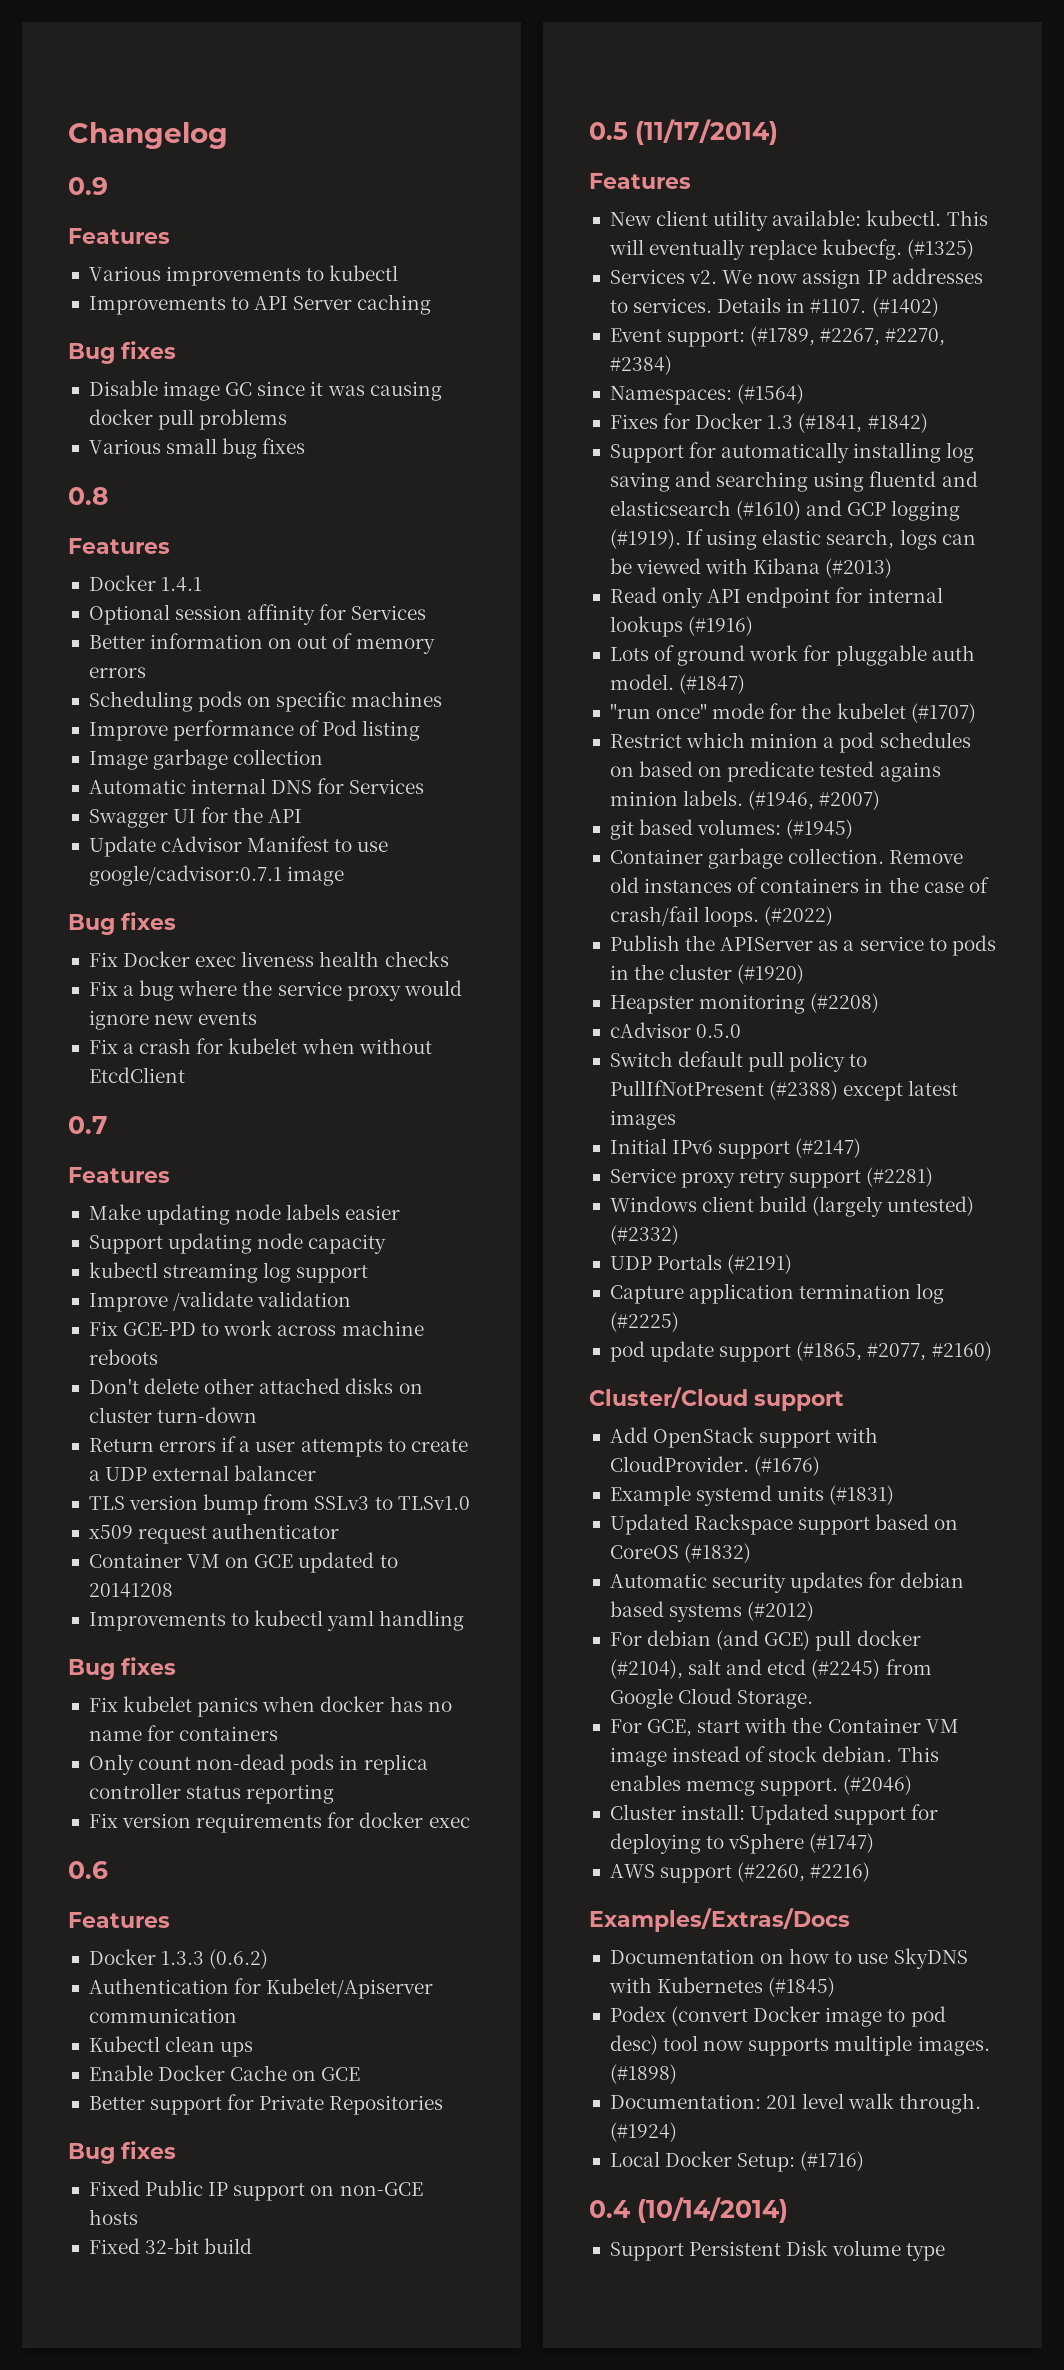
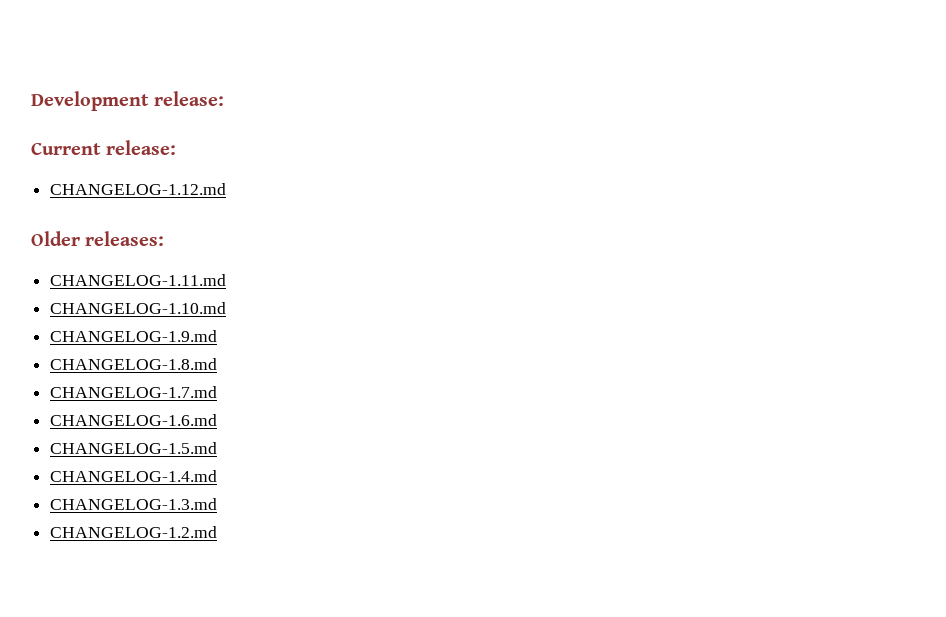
- Changelog
- 0.9
- Features
- Various improvements to kubectl
- Improvements to API Server caching
- Bug fixes
- Disable image GC since it was causing docker pull problems
- Various small bug fixes
- 0.8
- Features
- Docker 1.4.1
- Optional session affinity for Services
- Better information on out of memory errors
- Scheduling pods on specific machines
- Improve performance of Pod listing
- Image garbage collection
- Automatic internal DNS for Services
- Swagger UI for the API
- Update cAdvisor Manifest to use google/cadvisor:0.7.1 image
- Bug fixes
- Fix Docker exec liveness health checks
- Fix a bug where the service proxy would ignore new events
- Fix a crash for kubelet when without EtcdClient
- 0.7
- Features
- Make updating node labels easier
- Support updating node capacity
- kubectl streaming log support
- Improve /validate validation
- Fix GCE-PD to work across machine reboots
- Don't delete other attached disks on cluster turn-down
- Return errors if a user attempts to create a UDP external balancer
- TLS version bump from SSLv3 to TLSv1.0
- x509 request authenticator
- Container VM on GCE updated to 20141208
- Improvements to kubectl yaml handling
- Bug fixes
- Fix kubelet panics when docker has no name for containers
- Only count non-dead pods in replica controller status reporting
- Fix version requirements for docker exec
- 0.6
- Features
- Docker 1.3.3 (0.6.2)
- Authentication for Kubelet/Apiserver communication
- Kubectl clean ups
- Enable Docker Cache on GCE
- Better support for Private Repositories
- Bug fixes
- Fixed Public IP support on non-GCE hosts
- Fixed 32-bit build
- 0.5 (11/17/2014)
- Features
- New client utility available: kubectl. This will eventually replace kubecfg. (#1325)
- Services v2. We now assign IP addresses to services. Details in #1107. (#1402)
- Event support: (#1789, #2267, #2270, #2384)
- Namespaces: (#1564)
- Fixes for Docker 1.3 (#1841, #1842)
- Support for automatically installing log saving and searching using fluentd and elasticsearch (#1610) and GCP logging (#1919). If using elastic search, logs can be viewed with Kibana (#2013)
- Read only API endpoint for internal lookups (#1916)
- Lots of ground work for pluggable auth model. (#1847)
- "run once" mode for the kubelet (#1707)
- Restrict which minion a pod schedules on based on predicate tested agains minion labels. (#1946, #2007)
- git based volumes: (#1945)
- Container garbage collection. Remove old instances of containers in the case of crash/fail loops. (#2022)
- Publish the APIServer as a service to pods in the cluster (#1920)
- Heapster monitoring (#2208)
- cAdvisor 0.5.0
- Switch default pull policy to PullIfNotPresent (#2388) except latest images
- Initial IPv6 support (#2147)
- Service proxy retry support (#2281)
- Windows client build (largely untested) (#2332)
- UDP Portals (#2191)
- Capture application termination log (#2225)
- pod update support (#1865, #2077, #2160)
- Cluster/Cloud support
- Add OpenStack support with CloudProvider. (#1676)
- Example systemd units (#1831)
- Updated Rackspace support based on CoreOS (#1832)
- Automatic security updates for debian based systems (#2012)
- For debian (and GCE) pull docker (#2104), salt and etcd (#2245) from Google Cloud Storage.
- For GCE, start with the Container VM image instead of stock debian. This enables memcg support. (#2046)
- Cluster install: Updated support for deploying to vSphere (#1747)
- AWS support (#2260, #2216)
- Examples/Extras/Docs
- Documentation on how to use SkyDNS with Kubernetes (#1845)
- Podex (convert Docker image to pod desc) tool now supports multiple images. (#1898)
- Documentation: 201 level walk through. (#1924)
- Local Docker Setup: (#1716)
- 0.4 (10/14/2014)
- Support Persistent Disk volume type
+ Development release:
+ Current release:
+ CHANGELOG-1.12.md
+ Older releases:
+ CHANGELOG-1.11.md
+ CHANGELOG-1.10.md
+ CHANGELOG-1.9.md
+ CHANGELOG-1.8.md
+ CHANGELOG-1.7.md
+ CHANGELOG-1.6.md
+ CHANGELOG-1.5.md
+ CHANGELOG-1.4.md
+ CHANGELOG-1.3.md
+ CHANGELOG-1.2.md

